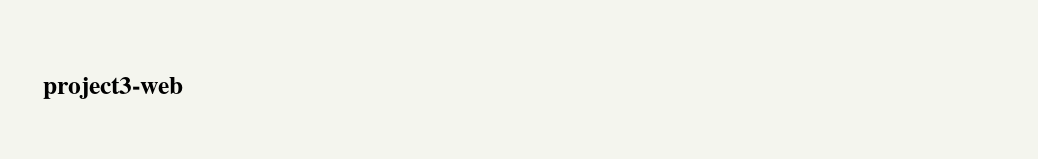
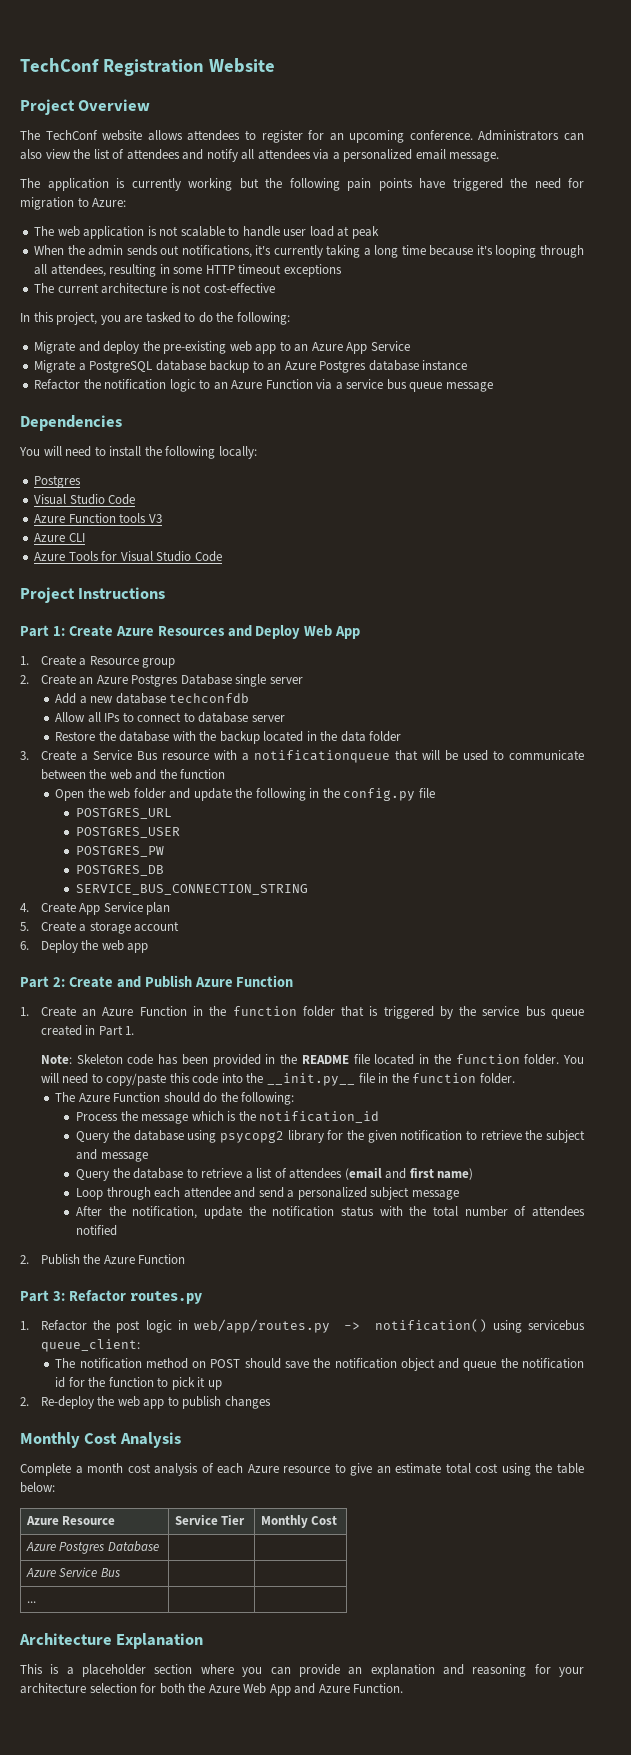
- project3-web
+ TechConf Registration Website
+ Project Overview
+ The TechConf website allows attendees to register for an upcoming conference. Administrators can also view the list of attendees and notify all attendees via a personalized email message.
+ The application is currently working but the following pain points have triggered the need for migration to Azure:
+ The web application is not scalable to handle user load at peak
+ When the admin sends out notifications, it's currently taking a long time because it's looping through all attendees, resulting in some HTTP timeout exceptions
+ The current architecture is not cost-effective
+ In this project, you are tasked to do the following:
+ Migrate and deploy the pre-existing web app to an Azure App Service
+ Migrate a PostgreSQL database backup to an Azure Postgres database instance
+ Refactor the notification logic to an Azure Function via a service bus queue message
+ Dependencies
+ You will need to install the following locally:
+ Postgres
+ Visual Studio Code
+ Azure Function tools V3
+ Azure CLI
+ Azure Tools for Visual Studio Code
+ Project Instructions
+ Part 1: Create Azure Resources and Deploy Web App
+ 1. Create a Resource group
+ 2. Create an Azure Postgres Database single server
+ Add a new database techconfdb
+ Allow all IPs to connect to database server
+ Restore the database with the backup located in the data folder
+ 3. Create a Service Bus resource with a notificationqueue that will be used to communicate between the web and the function
+ Open the web folder and update the following in the config.py file
+ POSTGRES_URL
+ POSTGRES_USER
+ POSTGRES_PW
+ POSTGRES_DB
+ SERVICE_BUS_CONNECTION_STRING
+ 4. Create App Service plan
+ 5. Create a storage account
+ 6. Deploy the web app
+ Part 2: Create and Publish Azure Function
+ 1. Create an Azure Function in the function folder that is triggered by the service bus queue created in Part 1.
+ Note: Skeleton code has been provided in the README file located in the function folder. You will need to copy/paste this code into the __init.py__ file in the function folder.
+ The Azure Function should do the following:
+ Process the message which is the notification_id
+ Query the database using psycopg2 library for the given notification to retrieve the subject and message
+ Query the database to retrieve a list of attendees (email and first name)
+ Loop through each attendee and send a personalized subject message
+ After the notification, update the notification status with the total number of attendees notified
+ 2. Publish the Azure Function
+ Part 3: Refactor routes.py
+ 1. Refactor the post logic in web/app/routes.py -> notification() using servicebus queue_client:
+ The notification method on POST should save the notification object and queue the notification id for the function to pick it up
+ 2. Re-deploy the web app to publish changes
+ Monthly Cost Analysis
+ Complete a month cost analysis of each Azure resource to give an estimate total cost using the table below:
+ Azure Resource | Service Tier | Monthly Cost
+ Azure Postgres Database | |
+ Azure Service Bus | |
+ ... | |
+ Architecture Explanation
+ This is a placeholder section where you can provide an explanation and reasoning for your architecture selection for both the Azure Web App and Azure Function.

